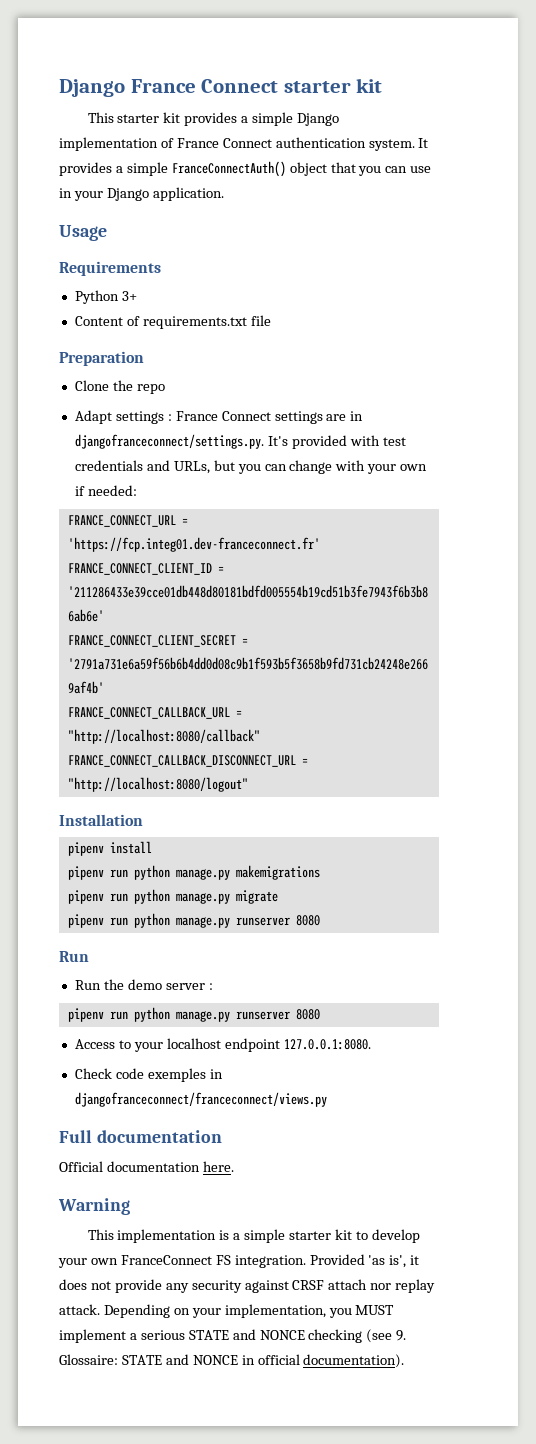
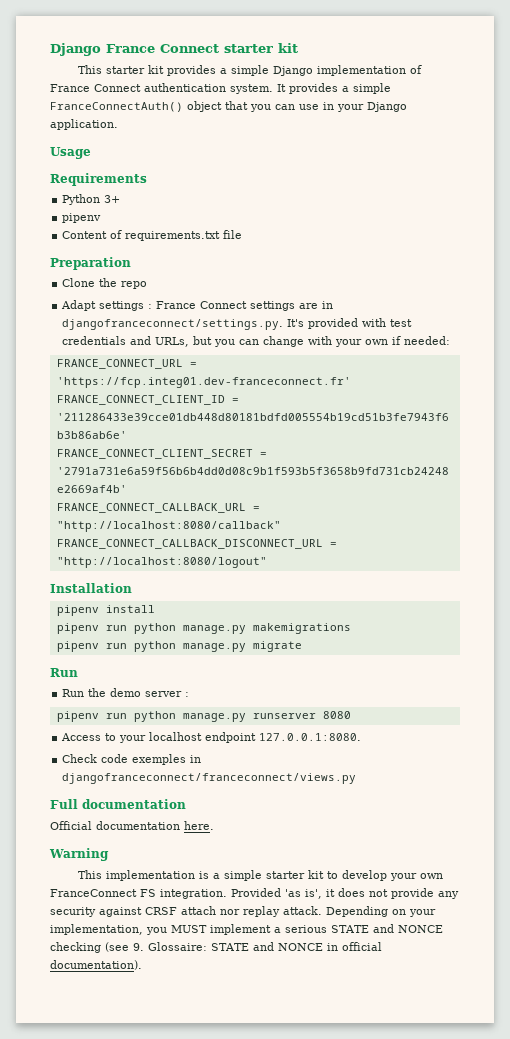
  Python 3+
+ pipenv
  pipenv run python manage.py migrate
- pipenv run python manage.py runserver 8080

